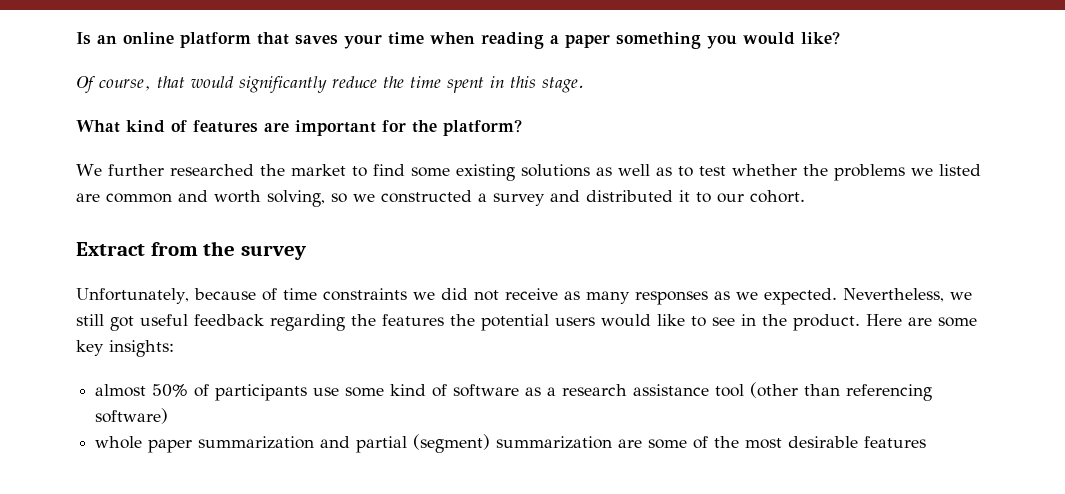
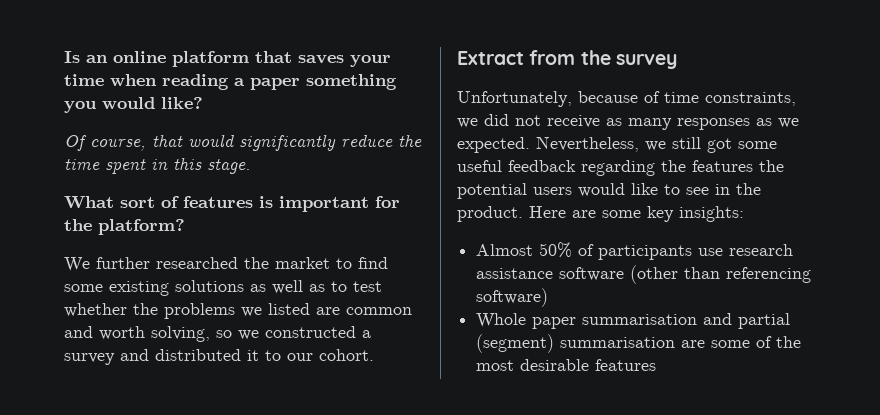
- What kind of features are important for the platform?
+ What sort of features is important for the platform?
- Unfortunately, because of time constraints we did not receive as many responses as we expected.
+ Unfortunately, because of time constraints, we did not receive as many responses as we expected.
- Nevertheless, we still got useful feedback regarding the features the potential users would like to see in the product.
+ Nevertheless, we still got some useful feedback regarding the features the potential users would like to see in the product.
- almost 50% of participants use some kind of software as a research assistance tool (other than referencing software)
+ Almost 50% of participants use research assistance software (other than referencing software)
- whole paper summarization and partial (segment) summarization are some of the most desirable features
+ Whole paper summarisation and partial (segment) summarisation are some of the most desirable features

